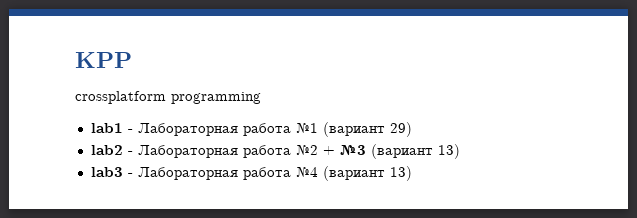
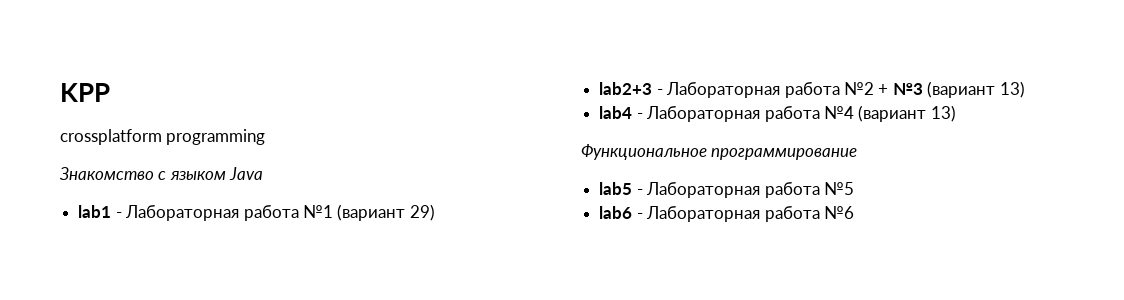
+ Знакомство с языком Java
- lab2 - Лабораторная работа №2 + №3 (вариант 13)
+ lab2+3 - Лабораторная работа №2 + №3 (вариант 13)
- lab3 - Лабораторная работа №4 (вариант 13)
+ lab4 - Лабораторная работа №4 (вариант 13)
+ Функциональное программирование
+ lab5 - Лабораторная работа №5
+ lab6 - Лабораторная работа №6

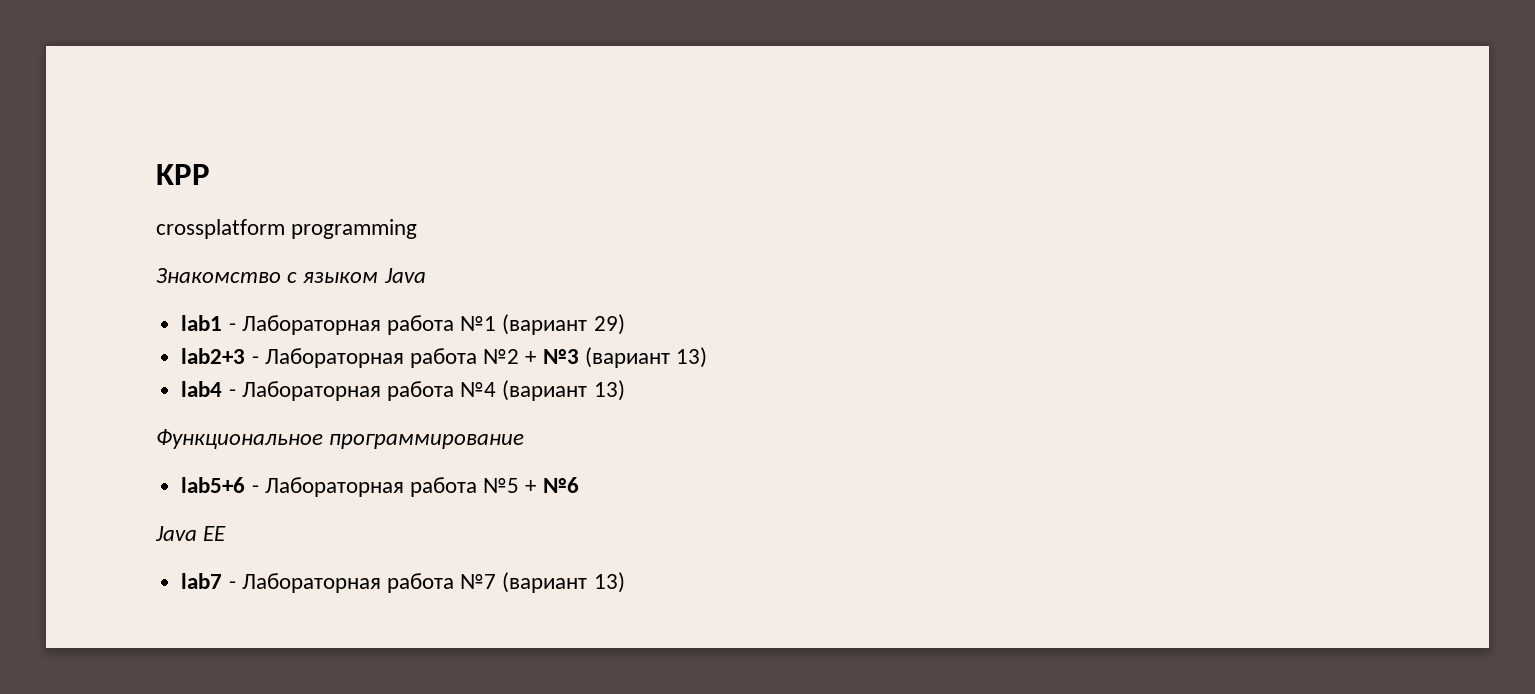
- lab5 - Лабораторная работа №5
- lab6 - Лабораторная работа №6
+ lab5+6 - Лабораторная работа №5 + №6
+ Java EE
+ lab7 - Лабораторная работа №7 (вариант 13)

